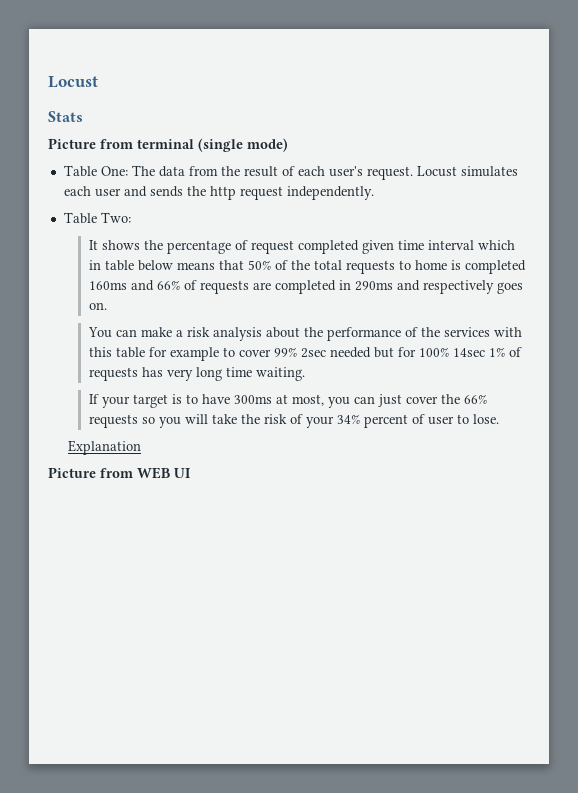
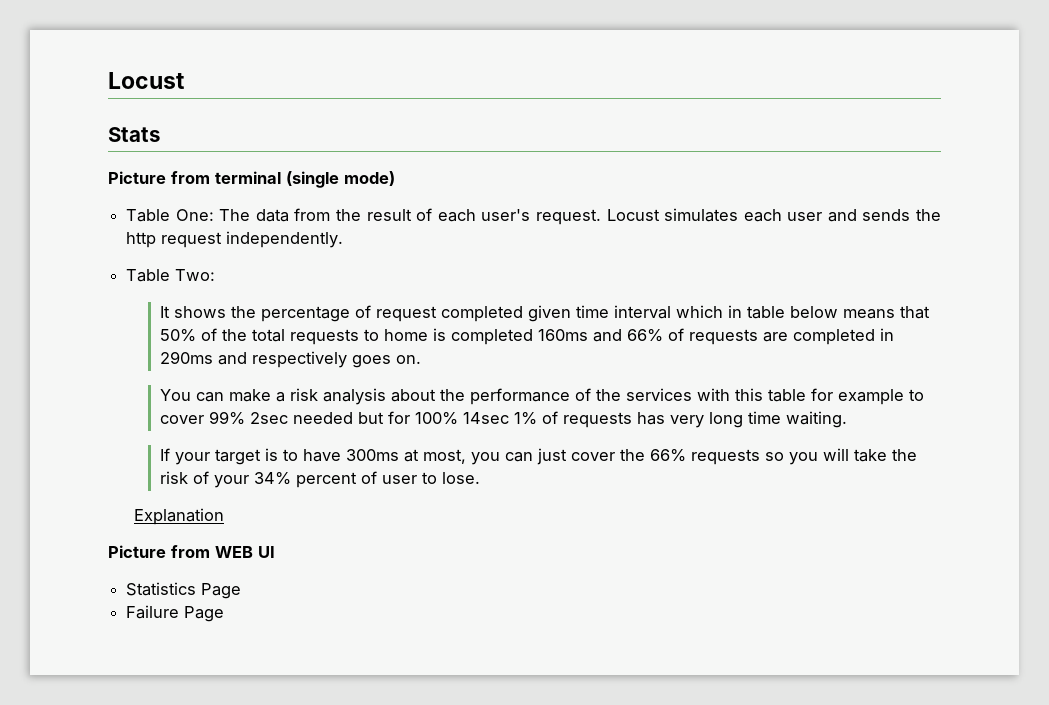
+ Statistics Page
+ Failure Page

